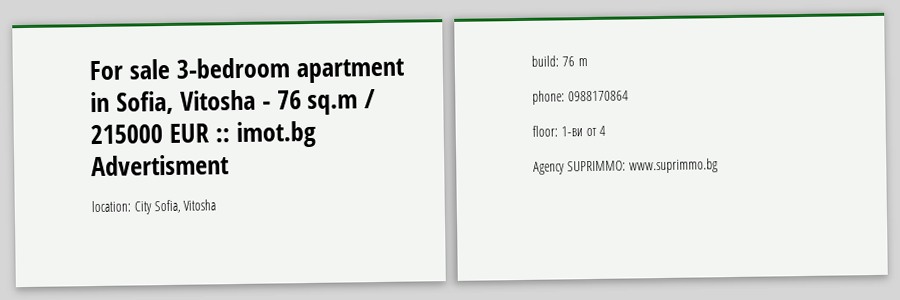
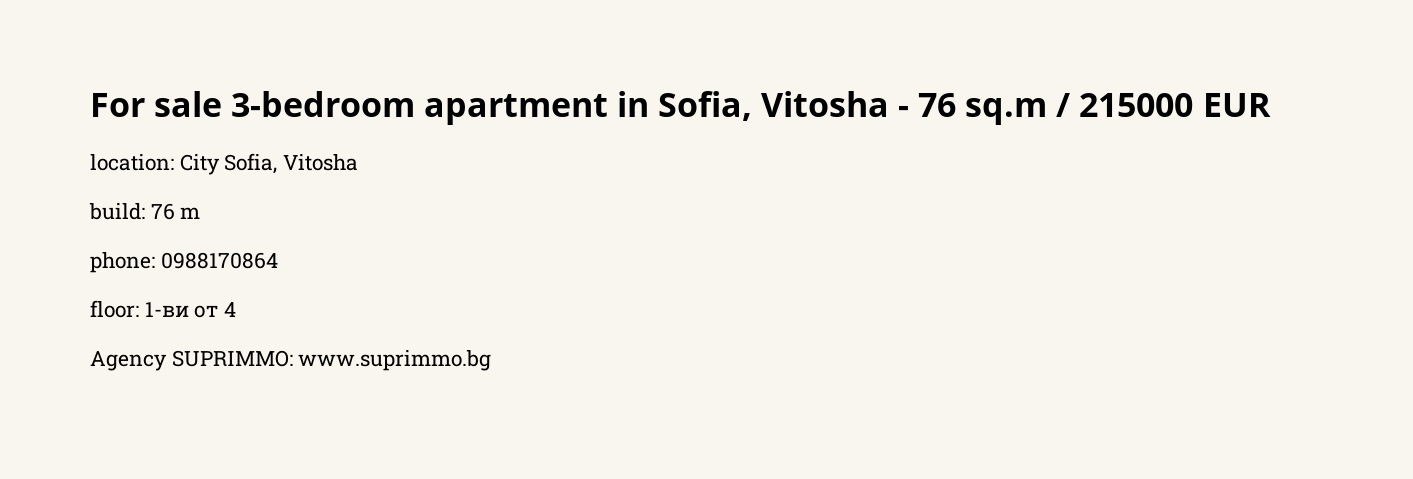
- For sale 3-bedroom apartment in Sofia, Vitosha - 76 sq.m / 215000 EUR :: imot.bg Advertisment
+ For sale 3-bedroom apartment in Sofia, Vitosha - 76 sq.m / 215000 EUR

